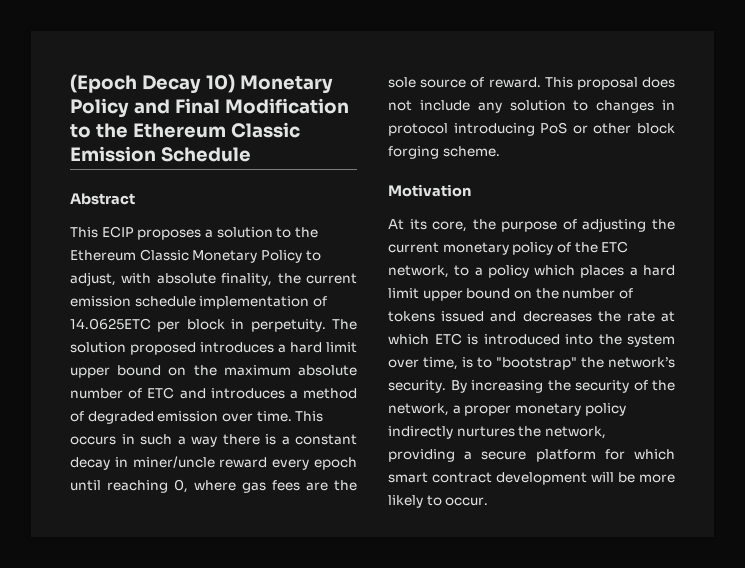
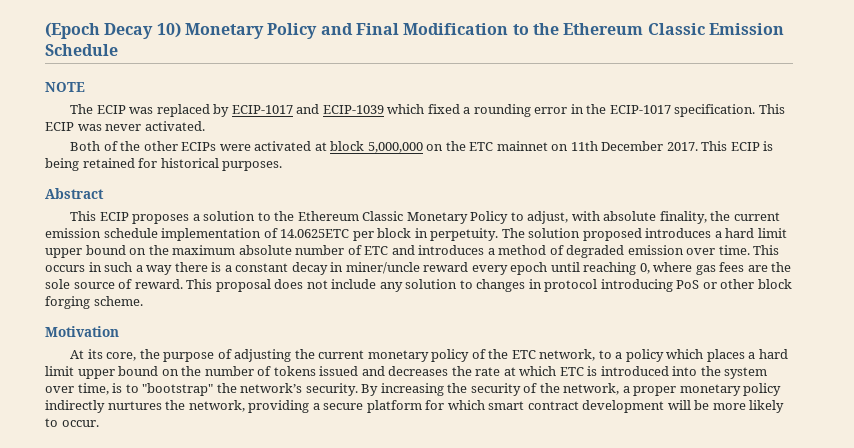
+ NOTE
+ The ECIP was replaced by ECIP-1017 and ECIP-1039 which fixed a rounding error in the ECIP-1017 specification. This ECIP was never activated.
+ Both of the other ECIPs were activated at block 5,000,000 on the ETC mainnet on 11th December 2017. This ECIP is being retained for historical purposes.

